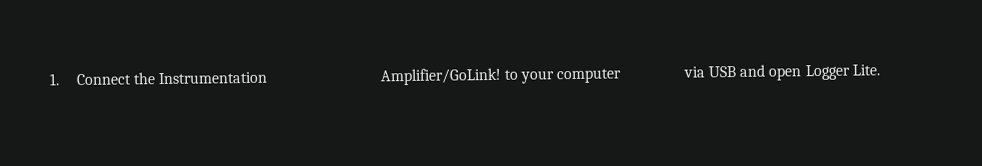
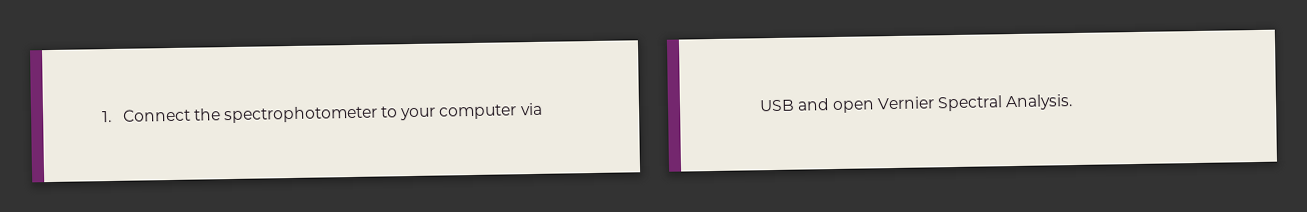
- 1. Connect the Instrumentation Amplifier/GoLink! to your computer via USB and open Logger Lite.
+ 1. Connect the spectrophotometer to your computer via USB and open Vernier Spectral Analysis.

